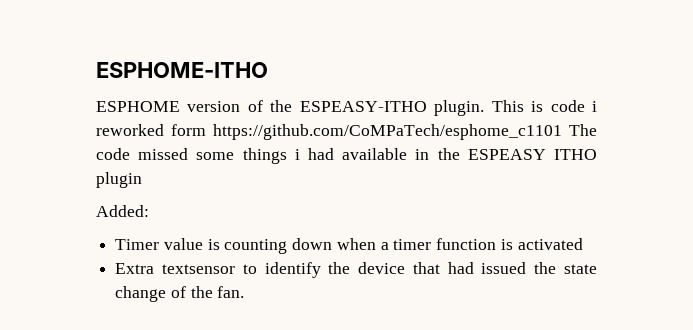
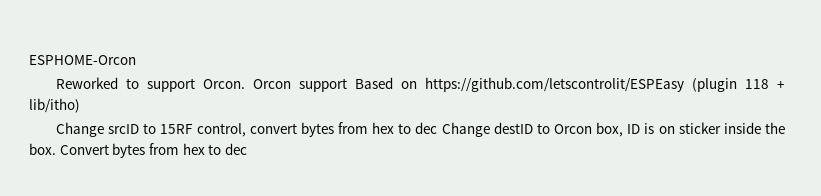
- ESPHOME-ITHO
- ESPHOME version of the ESPEASY-ITHO plugin. This is code i reworked form https://github.com/CoMPaTech/esphome_c1101 The code missed some things i had available in the ESPEASY ITHO plugin
- Added:
- Timer value is counting down when a timer function is activated
- Extra textsensor to identify the device that had issued the state change of the fan.
+ ESPHOME-Orcon
+ Reworked to support Orcon. Orcon support Based on https://github.com/letscontrolit/ESPEasy (plugin 118 + lib/itho)
+ Change srcID to 15RF control, convert bytes from hex to dec Change destID to Orcon box, ID is on sticker inside the box. Convert bytes from hex to dec

